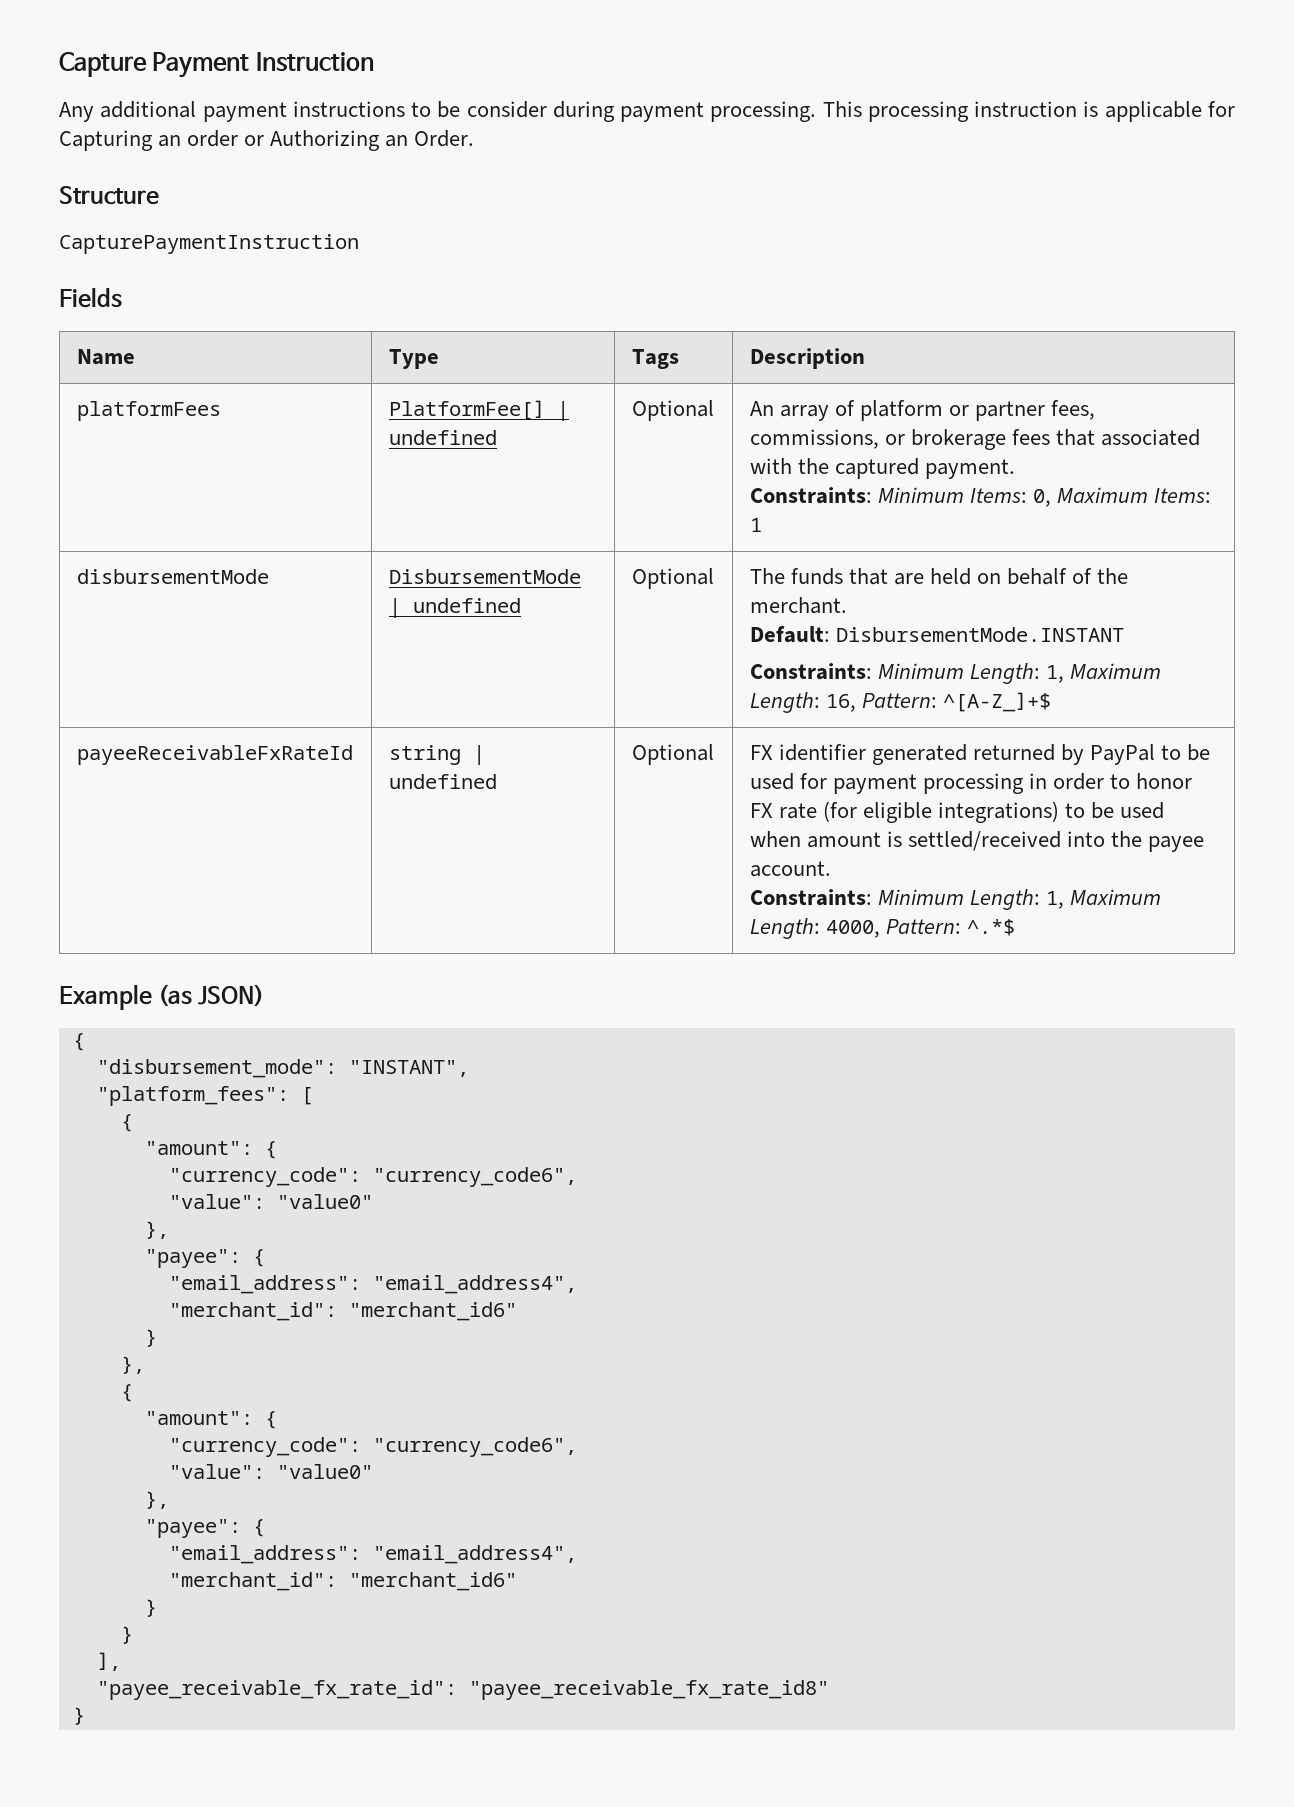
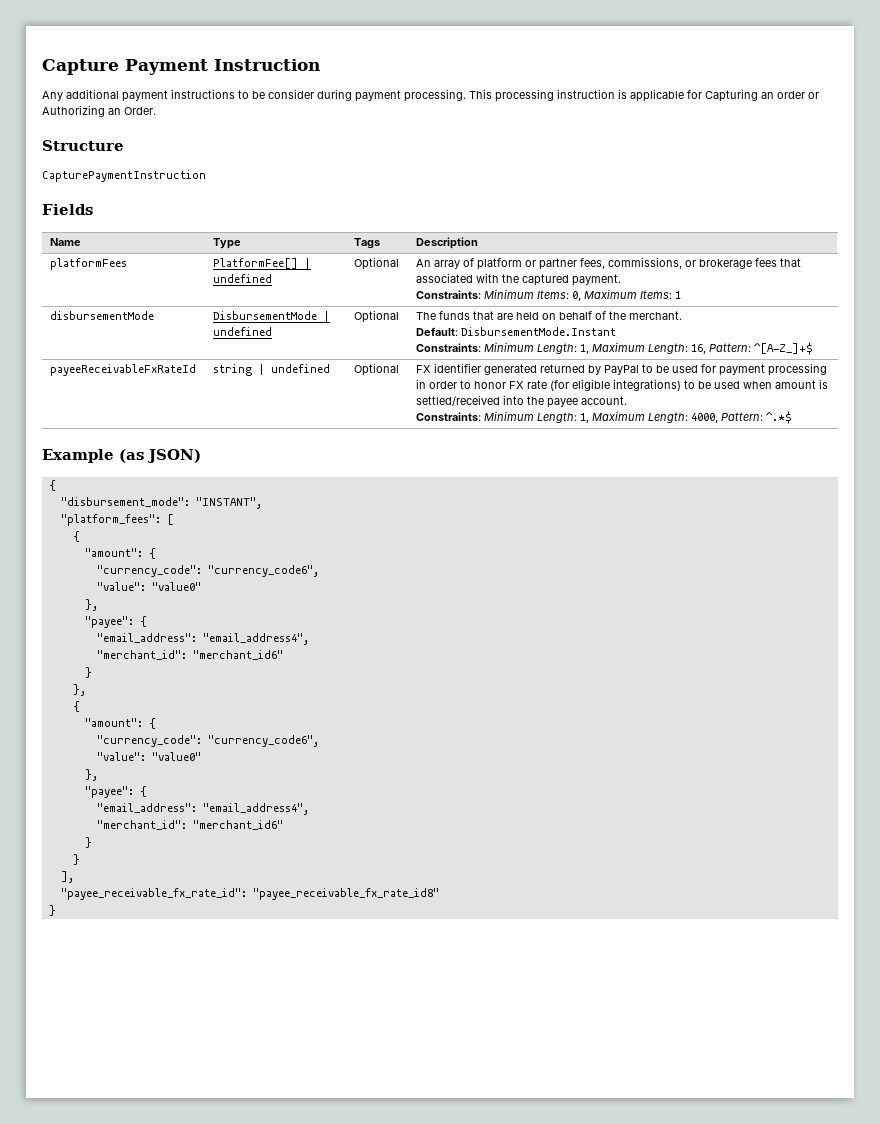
  disbursementMode | DisbursementMode | undefined | Optional | The funds that are held on behalf of the merchant.
- Default: DisbursementMode.INSTANT
+ Default: DisbursementMode.Instant

